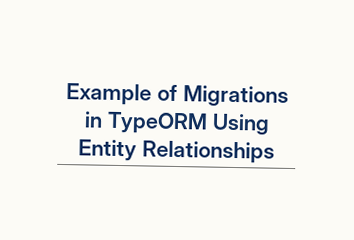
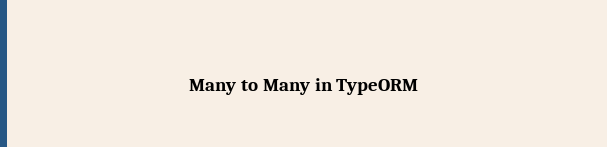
- Example of Migrations in TypeORM Using Entity Relationships
+ Many to Many in TypeORM

